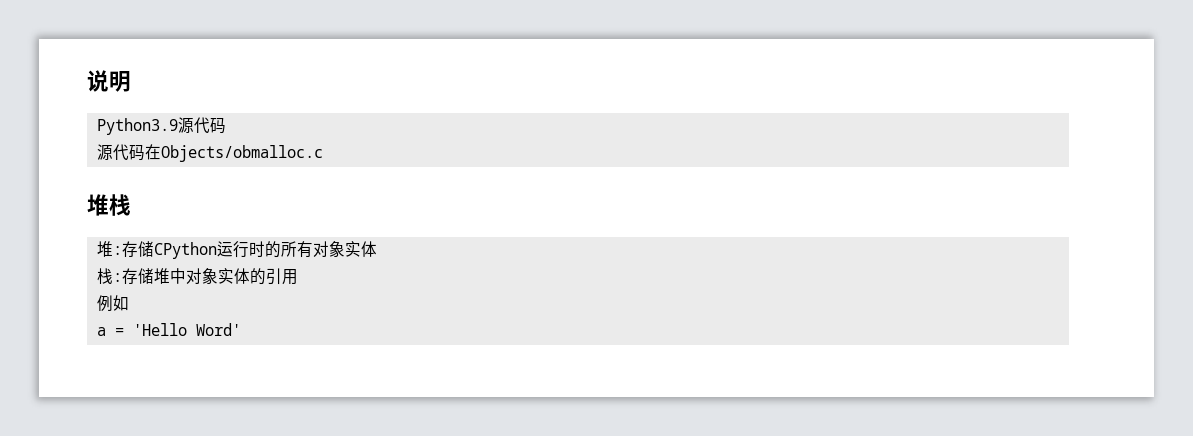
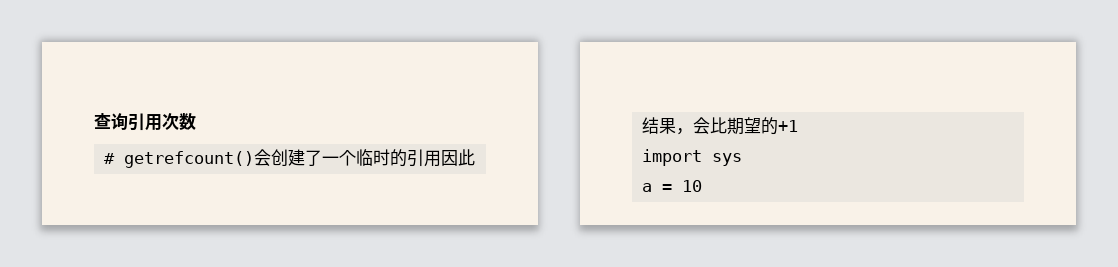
- 说明
- Python3.9源代码
- 源代码在Objects/obmalloc.c
- 堆栈
- 堆:存储CPython运行时的所有对象实体
- 栈:存储堆中对象实体的引用
- 例如
+ 查询引用次数
+ # getrefcount()会创建了一个临时的引用因此结果，会比期望的+1
+ import sys
- a = 'Hello Word'
+ a = 10

